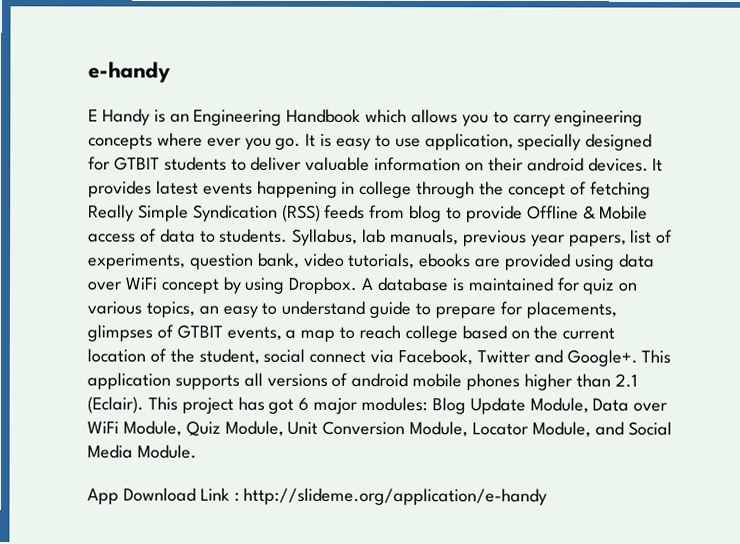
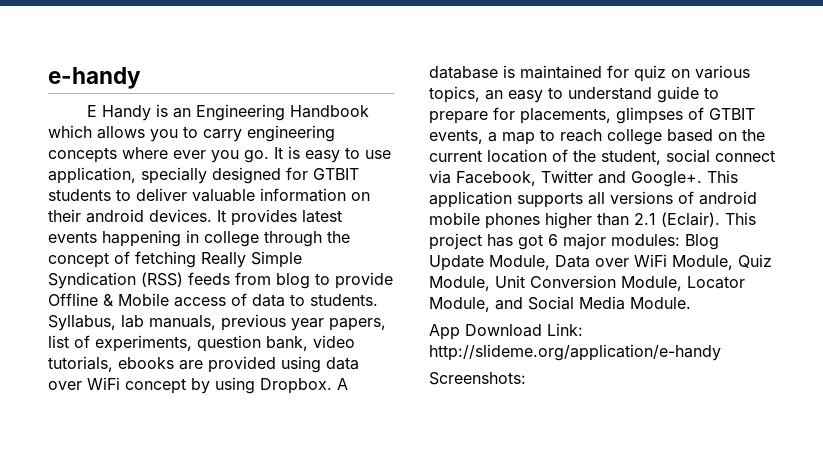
- App Download Link : http://slideme.org/application/e-handy
+ App Download Link: http://slideme.org/application/e-handy
+ Screenshots:

